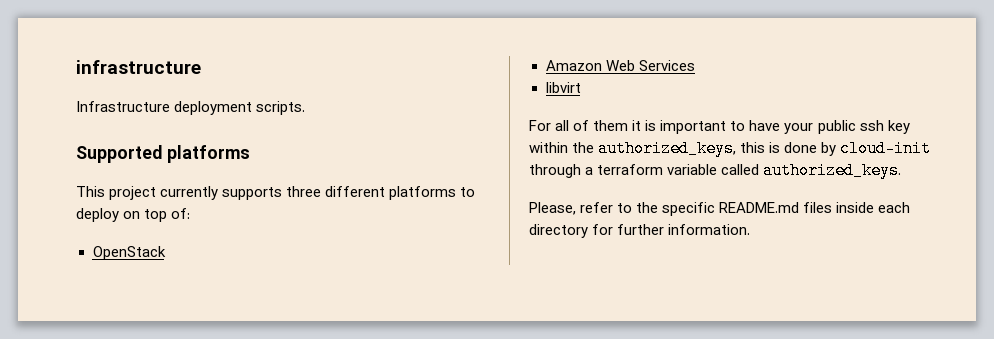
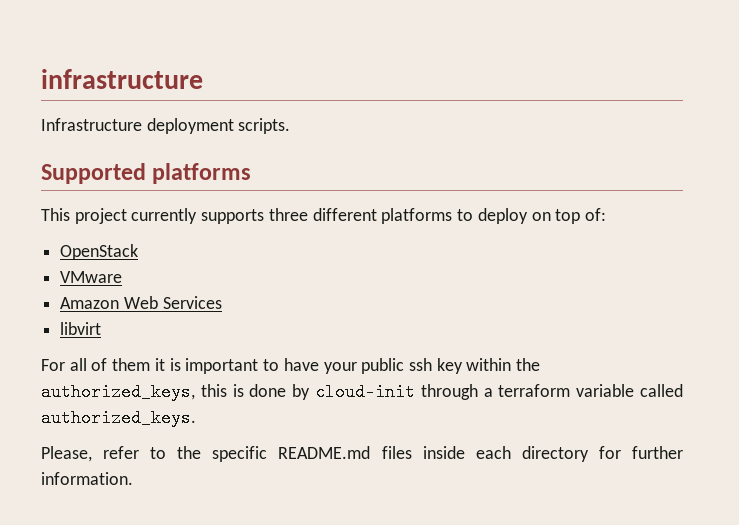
+ VMware

